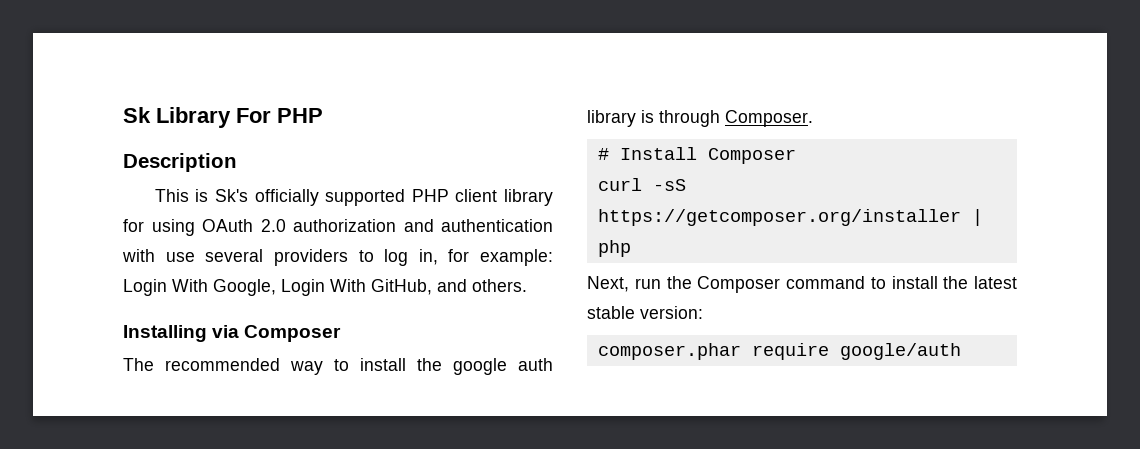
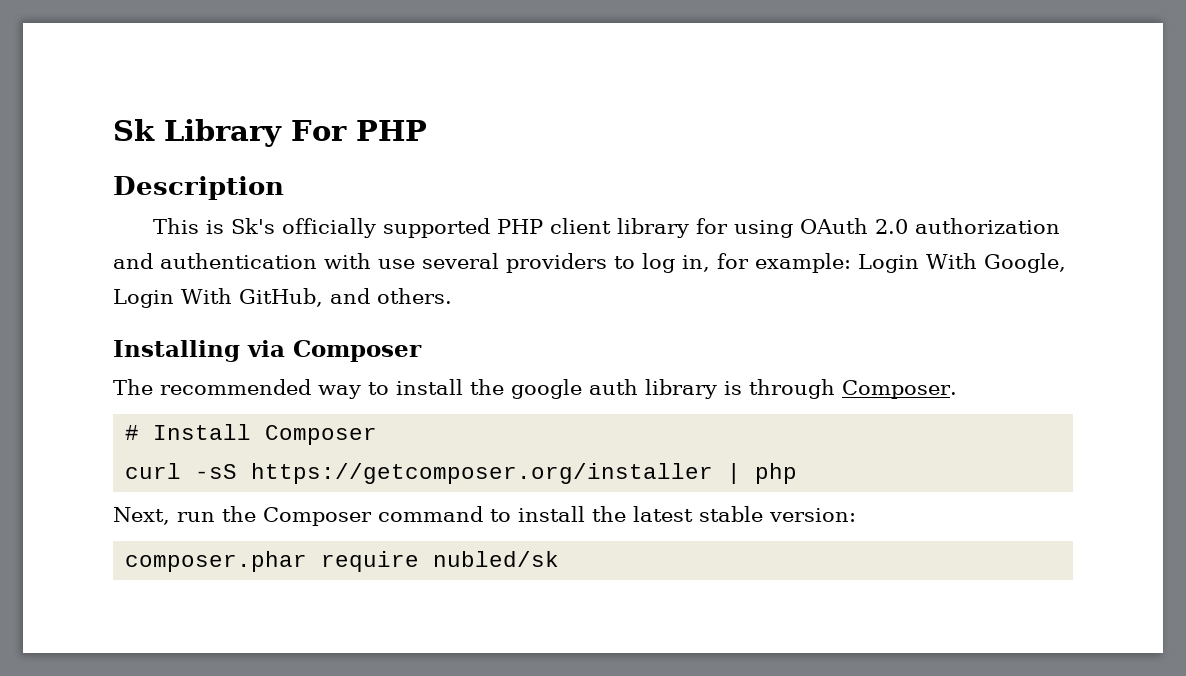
- composer.phar require google/auth
+ composer.phar require nubled/sk

